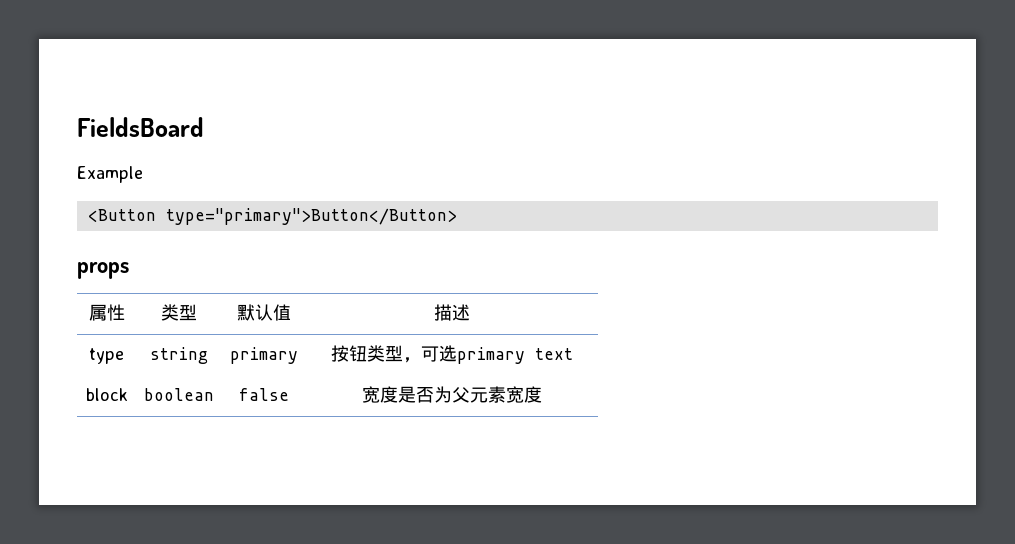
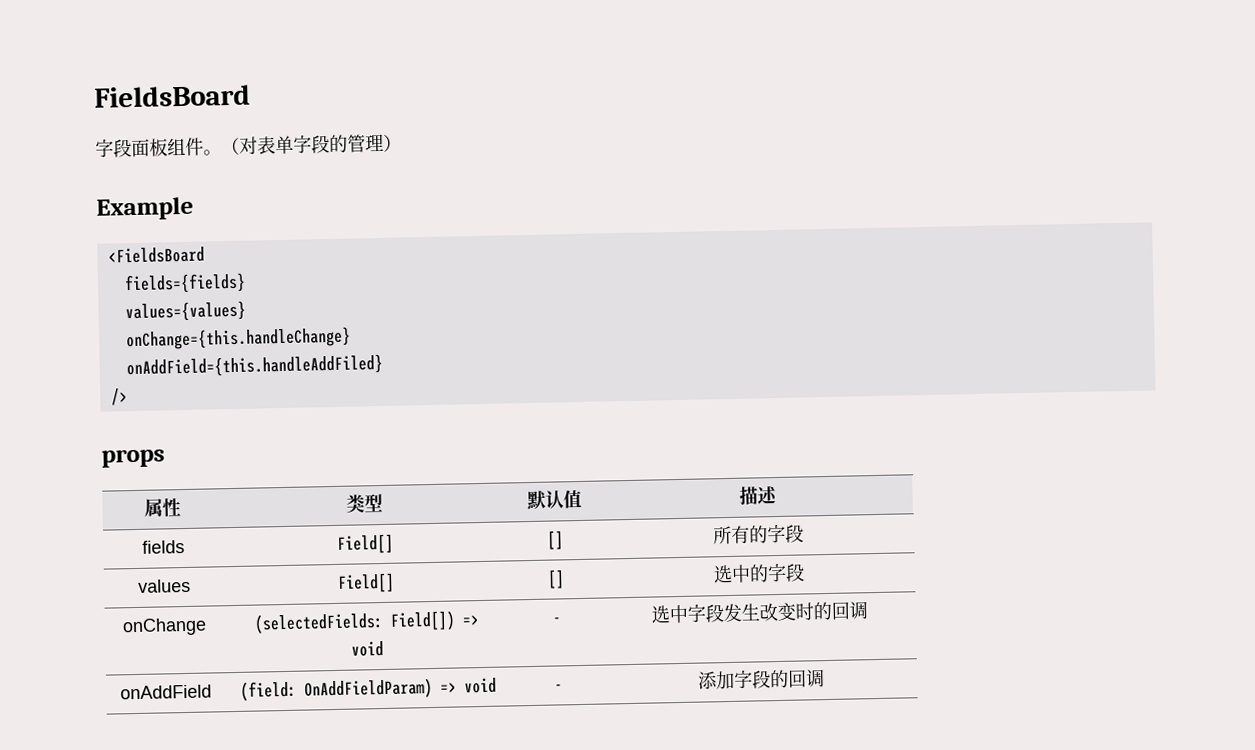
+ 字段面板组件。（对表单字段的管理）
  Example
- <Button type="primary">Button</Button>
+ <FieldsBoard
+ fields={fields}
+ values={values}
+ onChange={this.handleChange}
+ onAddField={this.handleAddFiled}
+ />
- type | string | primary | 按钮类型，可选primary text
- block | boolean | false | 宽度是否为父元素宽度
+ fields | Field[] | [] | 所有的字段
+ values | Field[] | [] | 选中的字段
+ onChange | (selectedFields: Field[]) => void | - | 选中字段发生改变时的回调
+ onAddField | (field: OnAddFieldParam) => void | - | 添加字段的回调

